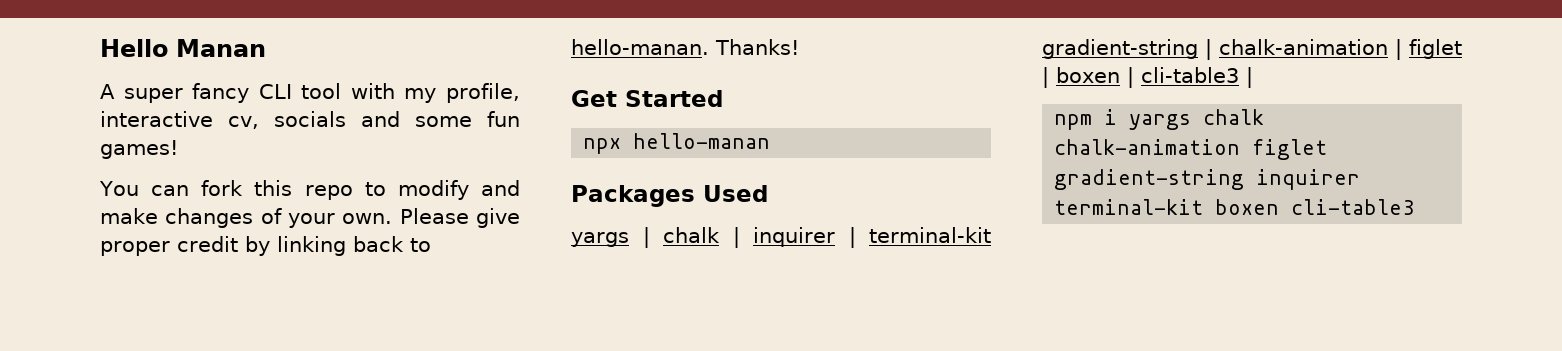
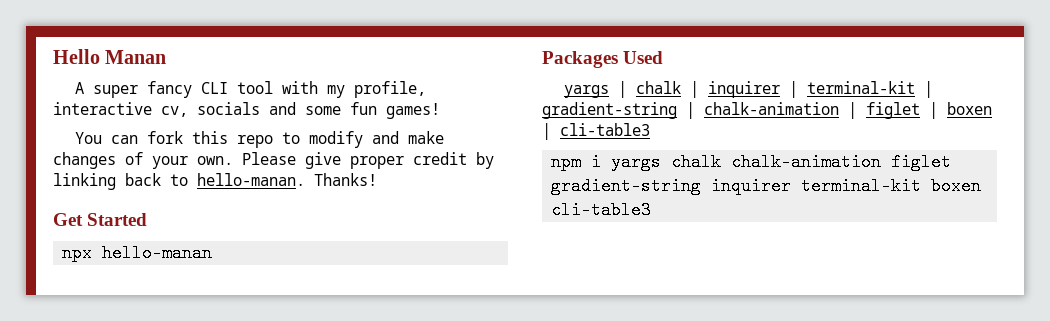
- yargs | chalk | inquirer | terminal-kit gradient-string | chalk-animation | figlet | boxen | cli-table3 |
+ yargs | chalk | inquirer | terminal-kit | gradient-string | chalk-animation | figlet | boxen | cli-table3

